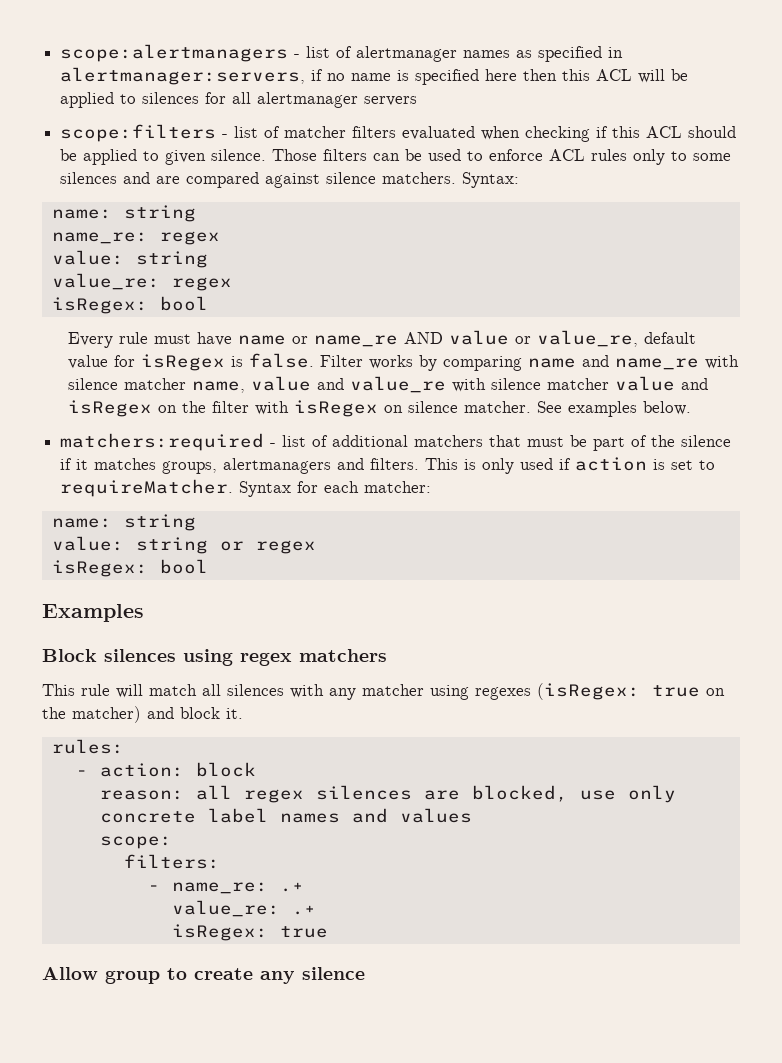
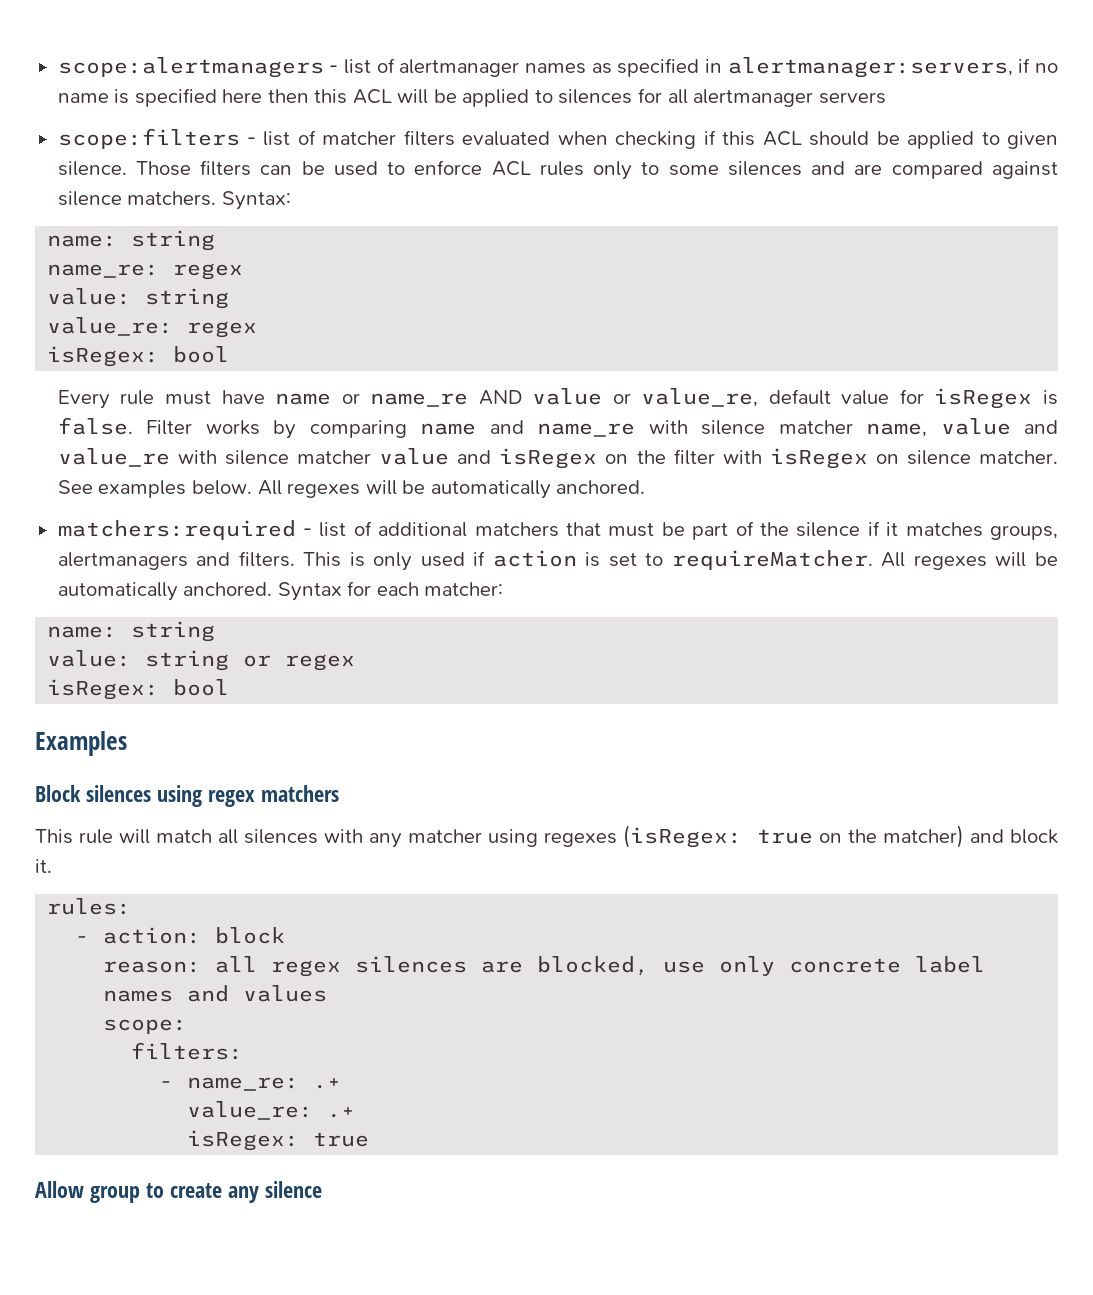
- See examples below.
+ See examples below. All regexes will be automatically anchored.
- This is only used if action is set to requireMatcher.
+ This is only used if action is set to requireMatcher. All regexes will be automatically anchored.

